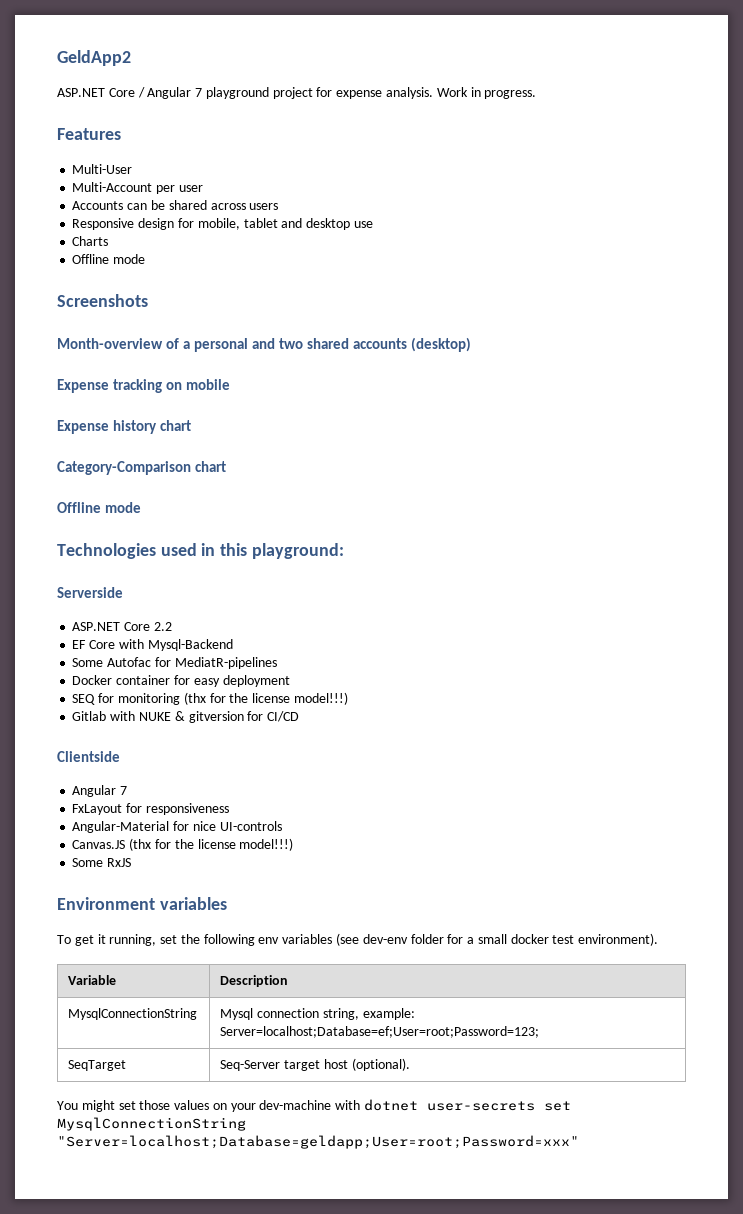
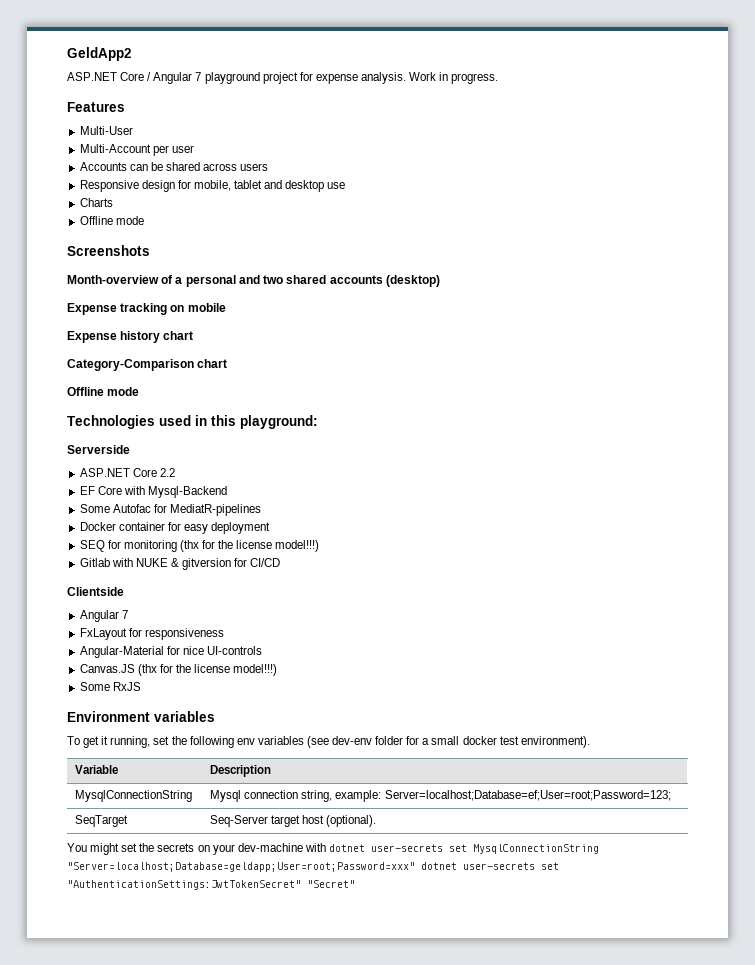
- You might set those values on your dev-machine with dotnet user-secrets set MysqlConnectionString "Server=localhost;Database=geldapp;User=root;Password=xxx"
+ You might set the secrets on your dev-machine with dotnet user-secrets set MysqlConnectionString "Server=localhost;Database=geldapp;User=root;Password=xxx" dotnet user-secrets set "AuthenticationSettings:JwtTokenSecret" "Secret"

